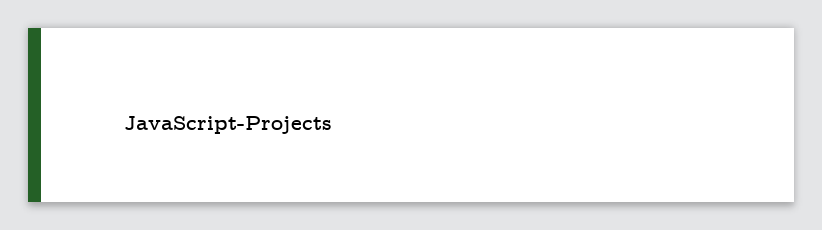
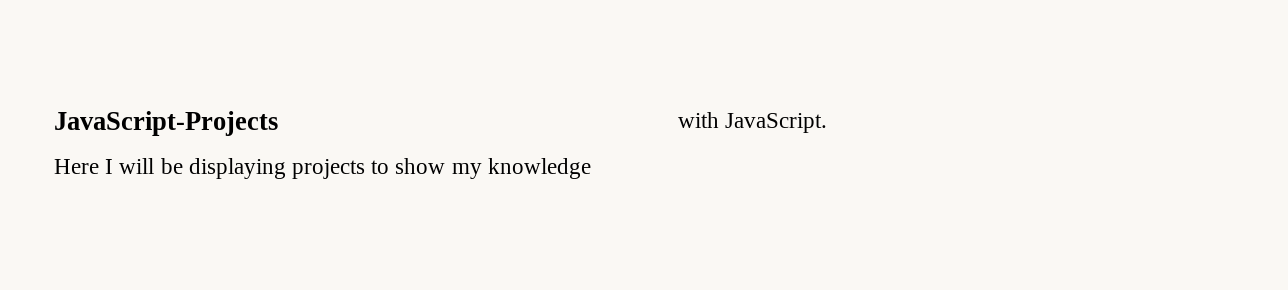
+ Here I will be displaying projects to show my knowledge with JavaScript.

